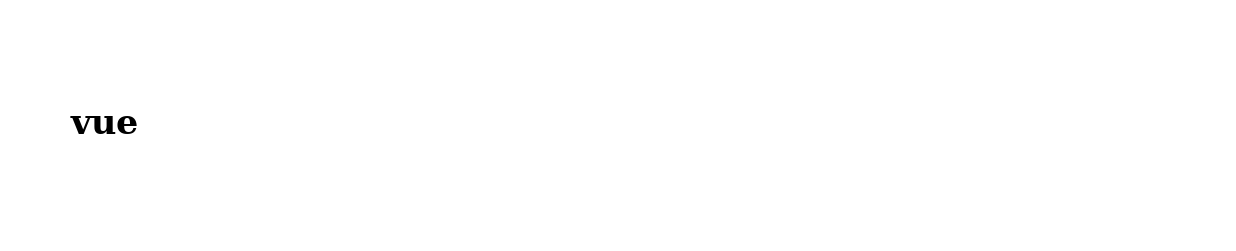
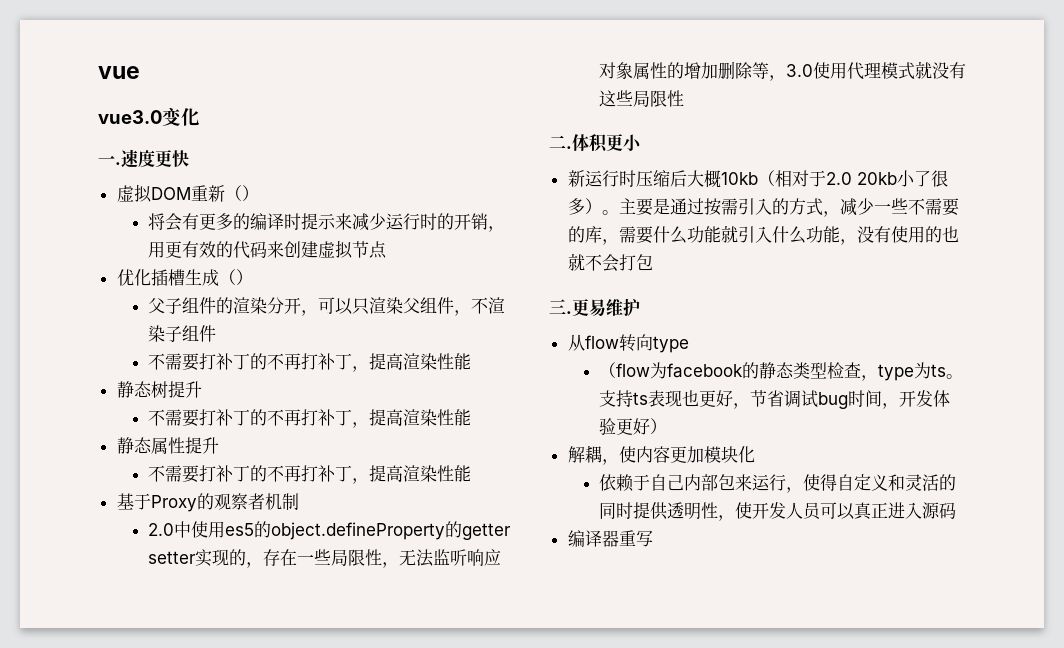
+ vue3.0变化
+ 一.速度更快
+ 虚拟DOM重新（）
+ 将会有更多的编译时提示来减少运行时的开销，用更有效的代码来创建虚拟节点
+ 优化插槽生成（）
+ 父子组件的渲染分开，可以只渲染父组件，不渲染子组件
+ 不需要打补丁的不再打补丁，提高渲染性能
+ 静态树提升
+ 不需要打补丁的不再打补丁，提高渲染性能
+ 静态属性提升
+ 不需要打补丁的不再打补丁，提高渲染性能
+ 基于Proxy的观察者机制
+ 2.0中使用es5的object.defineProperty的getter setter实现的，存在一些局限性，无法监听响应对象属性的增加删除等，3.0使用代理模式就没有这些局限性
+ 二.体积更小
+ 新运行时压缩后大概10kb（相对于2.0 20kb小了很多）。主要是通过按需引入的方式，减少一些不需要的库，需要什么功能就引入什么功能，没有使用的也就不会打包
+ 三.更易维护
+ 从flow转向type
+ （flow为facebook的静态类型检查，type为ts。支持ts表现也更好，节省调试bug时间，开发体验更好）
+ 解耦，使内容更加模块化
+ 依赖于自己内部包来运行，使得自定义和灵活的同时提供透明性，使开发人员可以真正进入源码
+ 编译器重写

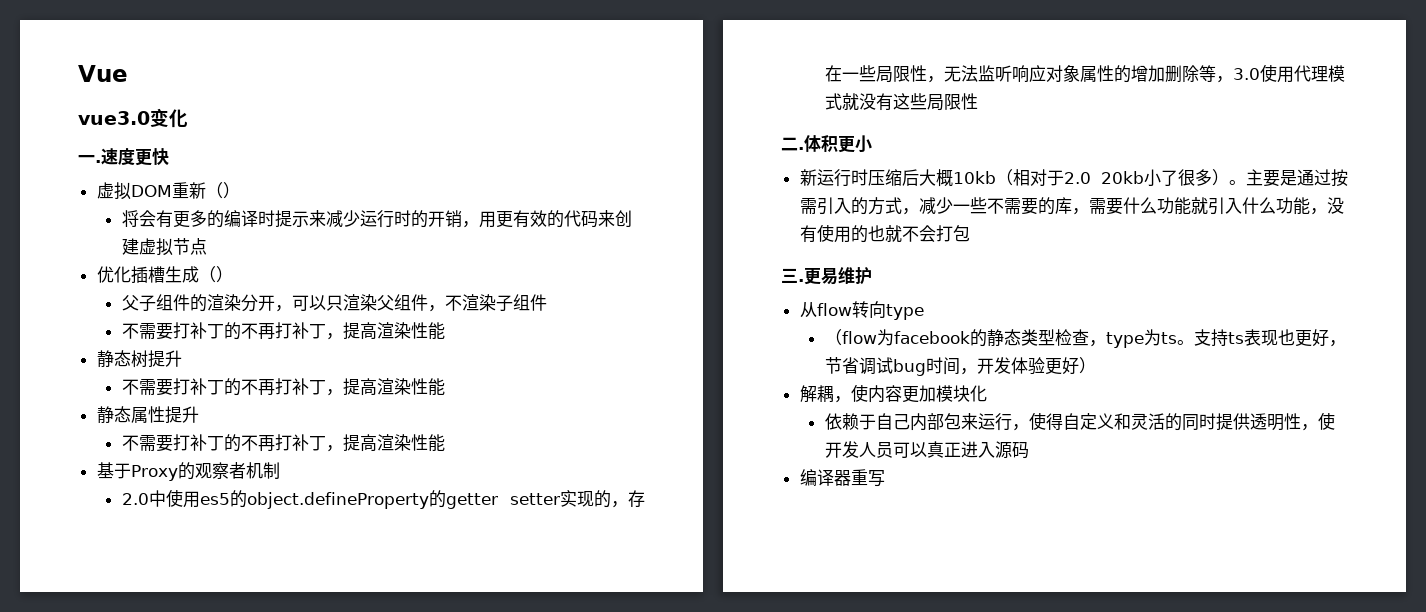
- vue
+ Vue

